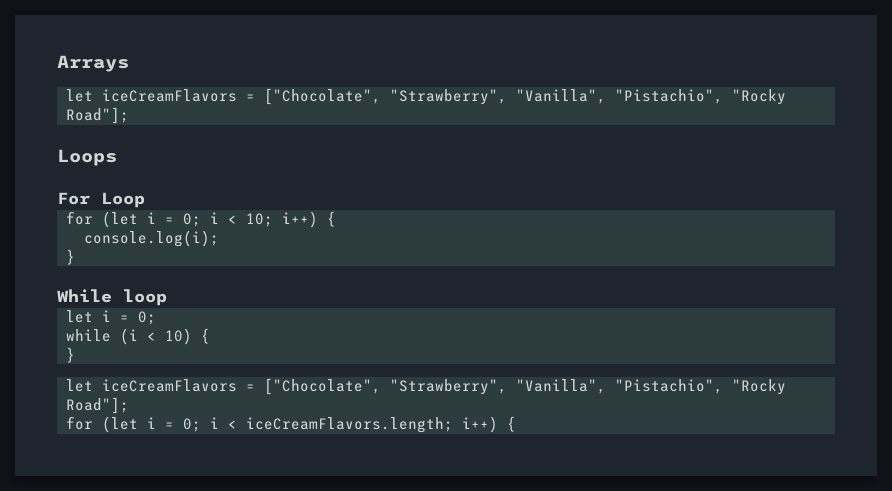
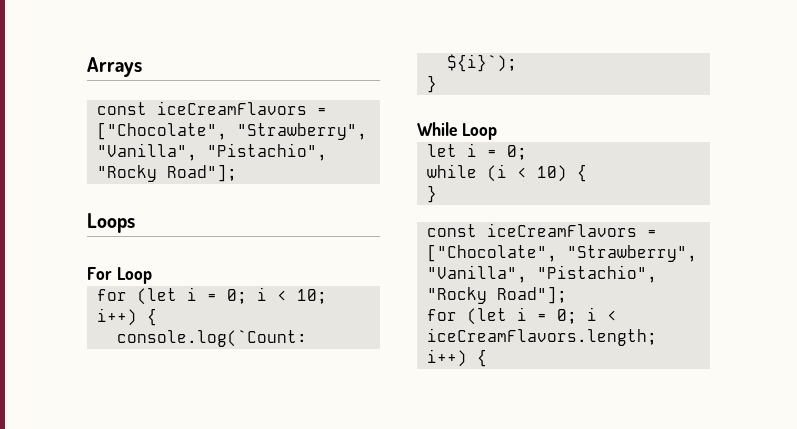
  Arrays
- let iceCreamFlavors = ["Chocolate", "Strawberry", "Vanilla", "Pistachio", "Rocky Road"];
+ const iceCreamFlavors = ["Chocolate", "Strawberry", "Vanilla", "Pistachio", "Rocky Road"];
- console.log(i);
+ console.log(`Count: ${i}`);
- While loop
+ While Loop
  while (i < 10) {
  }
- let iceCreamFlavors = ["Chocolate", "Strawberry", "Vanilla", "Pistachio", "Rocky Road"];
+ const iceCreamFlavors = ["Chocolate", "Strawberry", "Vanilla", "Pistachio", "Rocky Road"];

